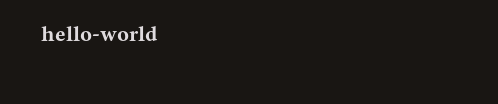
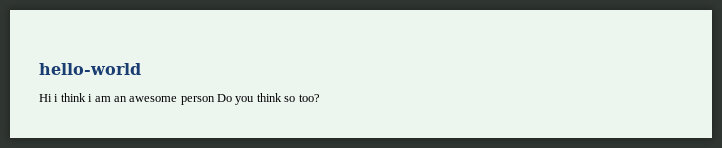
+ Hi i think i am an awesome person Do you think so too?

